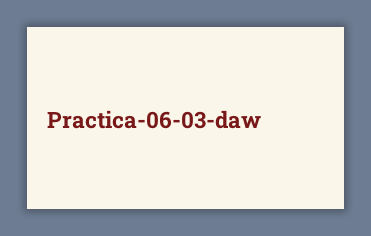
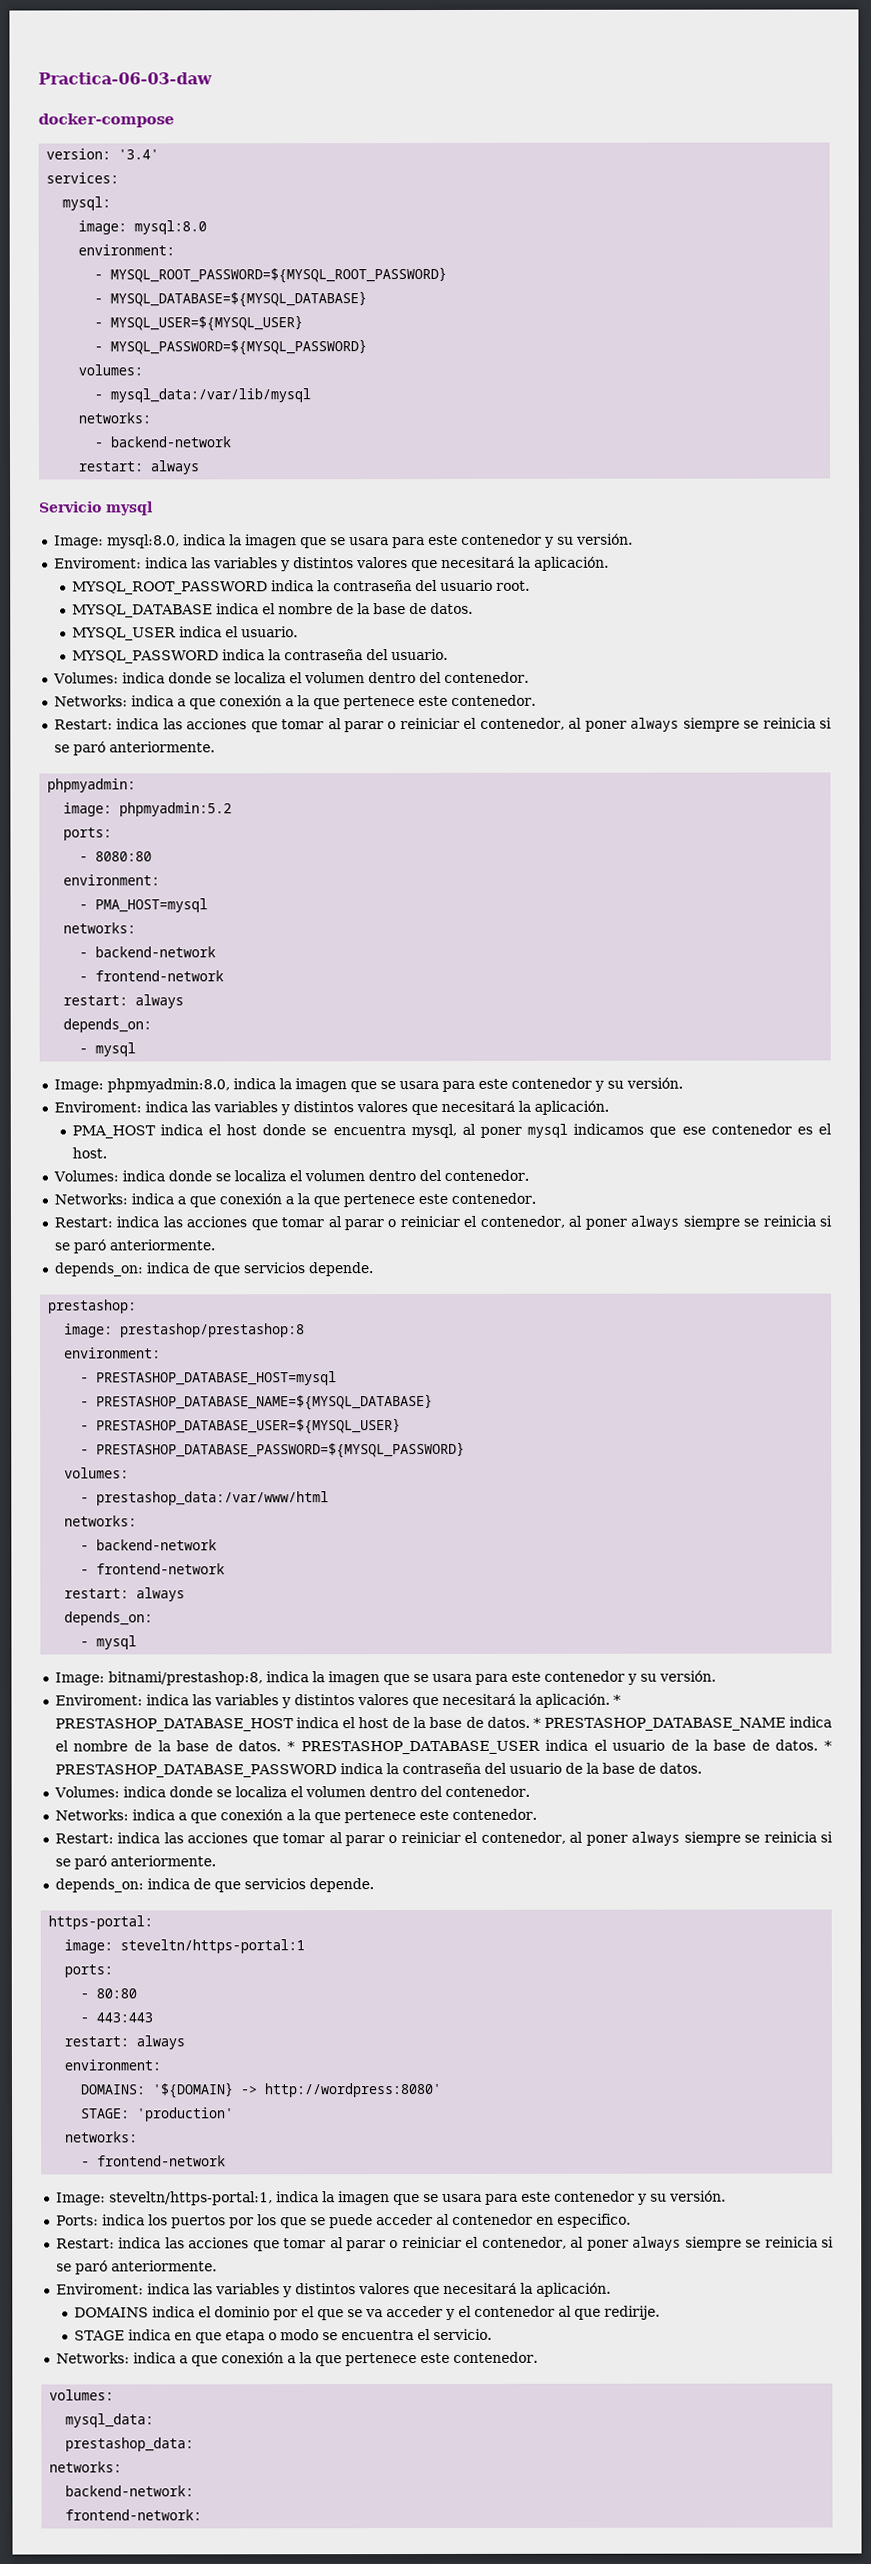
+ docker-compose
+ version: '3.4'
+ services:
+ mysql:
+ image: mysql:8.0
+ environment:
+ - MYSQL_ROOT_PASSWORD=${MYSQL_ROOT_PASSWORD}
+ - MYSQL_DATABASE=${MYSQL_DATABASE}
+ - MYSQL_USER=${MYSQL_USER}
+ - MYSQL_PASSWORD=${MYSQL_PASSWORD}
+ volumes:
+ - mysql_data:/var/lib/mysql
+ networks:
+ - backend-network
+ restart: always
+ Servicio mysql
+ Image: mysql:8.0, indica la imagen que se usara para este contenedor y su versión.
+ Enviroment: indica las variables y distintos valores que necesitará la aplicación.
+ MYSQL_ROOT_PASSWORD indica la contraseña del usuario root.
+ MYSQL_DATABASE indica el nombre de la base de datos.
+ MYSQL_USER indica el usuario.
+ MYSQL_PASSWORD indica la contraseña del usuario.
+ Volumes: indica donde se localiza el volumen dentro del contenedor.
+ Networks: indica a que conexión a la que pertenece este contenedor.
+ Restart: indica las acciones que tomar al parar o reiniciar el contenedor, al poner always siempre se reinicia si se paró anteriormente.
+ phpmyadmin:
+ image: phpmyadmin:5.2
+ ports:
+ - 8080:80
+ environment:
+ - PMA_HOST=mysql
+ networks:
+ - backend-network
+ - frontend-network
+ restart: always
+ depends_on:
+ - mysql
+ Image: phpmyadmin:8.0, indica la imagen que se usara para este contenedor y su versión.
+ Enviroment: indica las variables y distintos valores que necesitará la aplicación.
+ PMA_HOST indica el host donde se encuentra mysql, al poner mysql indicamos que ese contenedor es el host.
+ Volumes: indica donde se localiza el volumen dentro del contenedor.
+ Networks: indica a que conexión a la que pertenece este contenedor.
+ Restart: indica las acciones que tomar al parar o reiniciar el contenedor, al poner always siempre se reinicia si se paró anteriormente.
+ depends_on: indica de que servicios depende.
+ prestashop:
+ image: prestashop/prestashop:8
+ environment:
+ - PRESTASHOP_DATABASE_HOST=mysql
+ - PRESTASHOP_DATABASE_NAME=${MYSQL_DATABASE}
+ - PRESTASHOP_DATABASE_USER=${MYSQL_USER}
+ - PRESTASHOP_DATABASE_PASSWORD=${MYSQL_PASSWORD}
+ volumes:
+ - prestashop_data:/var/www/html
+ networks:
+ - backend-network
+ - frontend-network
+ restart: always
+ depends_on:
+ - mysql
+ Image: bitnami/prestashop:8, indica la imagen que se usara para este contenedor y su versión.
+ Enviroment: indica las variables y distintos valores que necesitará la aplicación. * PRESTASHOP_DATABASE_HOST indica el host de la base de datos. * PRESTASHOP_DATABASE_NAME indica el nombre de la base de datos. * PRESTASHOP_DATABASE_USER indica el usuario de la base de datos. * PRESTASHOP_DATABASE_PASSWORD indica la contraseña del usuario de la base de datos.
+ Volumes: indica donde se localiza el volumen dentro del contenedor.
+ Networks: indica a que conexión a la que pertenece este contenedor.
+ Restart: indica las acciones que tomar al parar o reiniciar el contenedor, al poner always siempre se reinicia si se paró anteriormente.
+ depends_on: indica de que servicios depende.
+ https-portal:
+ image: steveltn/https-portal:1
+ ports:
+ - 80:80
+ - 443:443
+ restart: always
+ environment:
+ DOMAINS: '${DOMAIN} -> http://wordpress:8080'
+ STAGE: 'production'
+ networks:
+ - frontend-network
+ Image: steveltn/https-portal:1, indica la imagen que se usara para este contenedor y su versión.
+ Ports: indica los puertos por los que se puede acceder al contenedor en especifico.
+ Restart: indica las acciones que tomar al parar o reiniciar el contenedor, al poner always siempre se reinicia si se paró anteriormente.
+ Enviroment: indica las variables y distintos valores que necesitará la aplicación.
+ DOMAINS indica el dominio por el que se va acceder y el contenedor al que redirije.
+ STAGE indica en que etapa o modo se encuentra el servicio.
+ Networks: indica a que conexión a la que pertenece este contenedor.
+ volumes:
+ mysql_data:
+ prestashop_data:
+ networks:
+ backend-network:
+ frontend-network:

